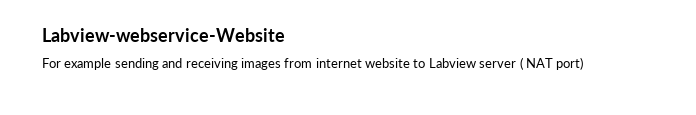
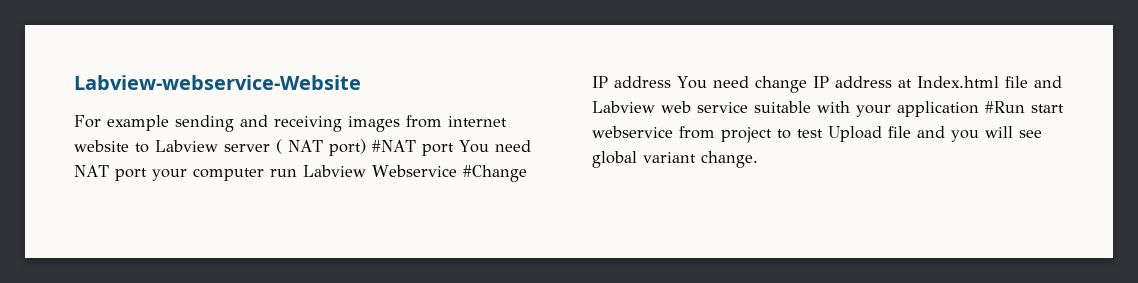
- For example sending and receiving images from internet website to Labview server ( NAT port)
+ For example sending and receiving images from internet website to Labview server ( NAT port) #NAT port You need NAT port your computer run Labview Webservice #Change IP address You need change IP address at Index.html file and Labview web service suitable with your application #Run start webservice from project to test Upload file and you will see global variant change.

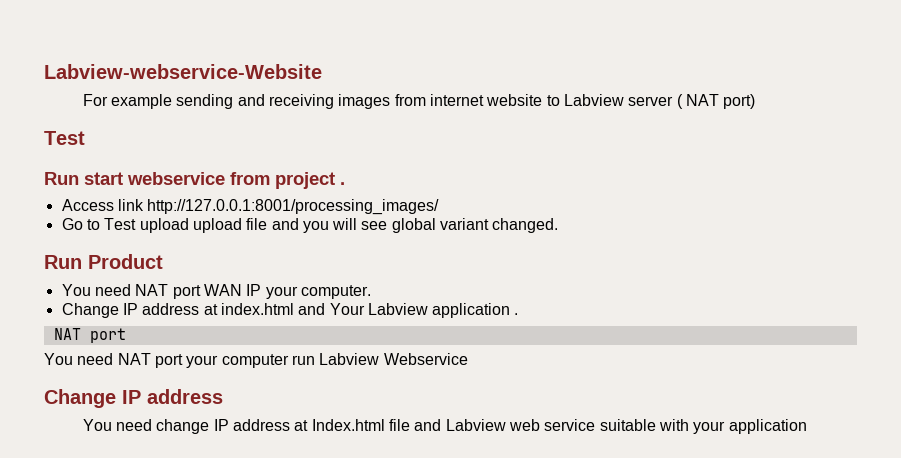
- For example sending and receiving images from internet website to Labview server ( NAT port) #NAT port You need NAT port your computer run Labview Webservice #Change IP address You need change IP address at Index.html file and Labview web service suitable with your application #Run start webservice from project to test Upload file and you will see global variant change.
+ For example sending and receiving images from internet website to Labview server ( NAT port)
+ Test
+ Run start webservice from project .
+ Access link http://127.0.0.1:8001/processing_images/
+ Go to Test upload upload file and you will see global variant changed.
+ Run Product
+ You need NAT port WAN IP your computer.
+ Change IP address at index.html and Your Labview application .
+ NAT port
+ You need NAT port your computer run Labview Webservice
+ Change IP address
+ You need change IP address at Index.html file and Labview web service suitable with your application

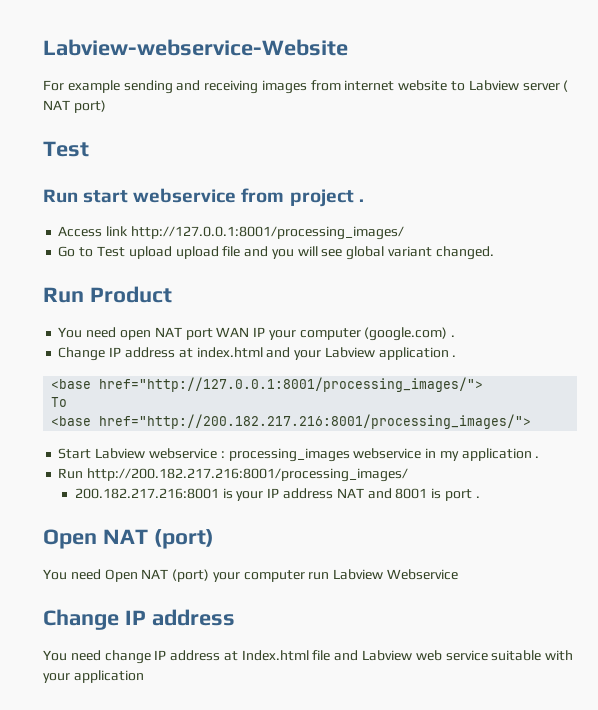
- You need NAT port WAN IP your computer.
+ You need open NAT port WAN IP your computer (google.com) .
- Change IP address at index.html and Your Labview application .
- NAT port
- You need NAT port your computer run Labview Webservice
+ Change IP address at index.html and your Labview application .
+ <base href="http://127.0.0.1:8001/processing_images/">
+ To
+ <base href="http://200.182.217.216:8001/processing_images/">
+ Start Labview webservice : processing_images webservice in my application .
+ Run http://200.182.217.216:8001/processing_images/
+ 200.182.217.216:8001 is your IP address NAT and 8001 is port .
+ Open NAT (port)
+ You need Open NAT (port) your computer run Labview Webservice

